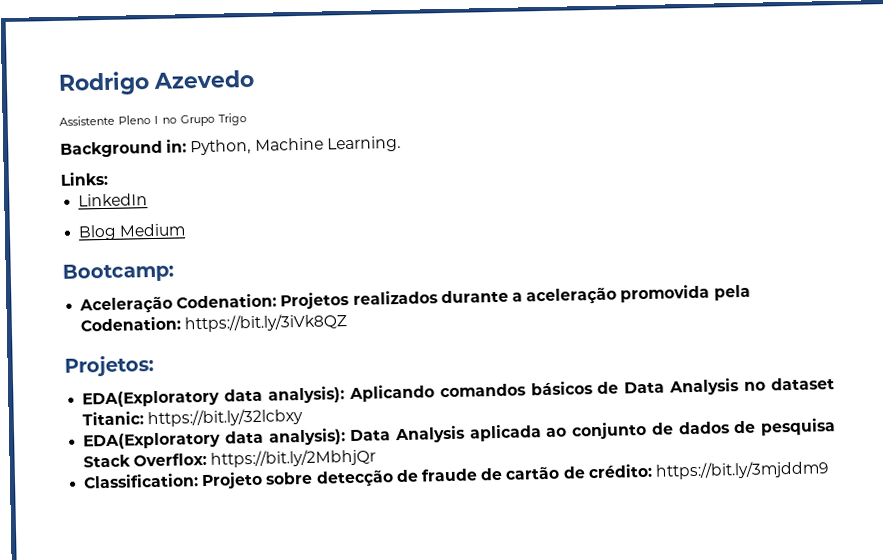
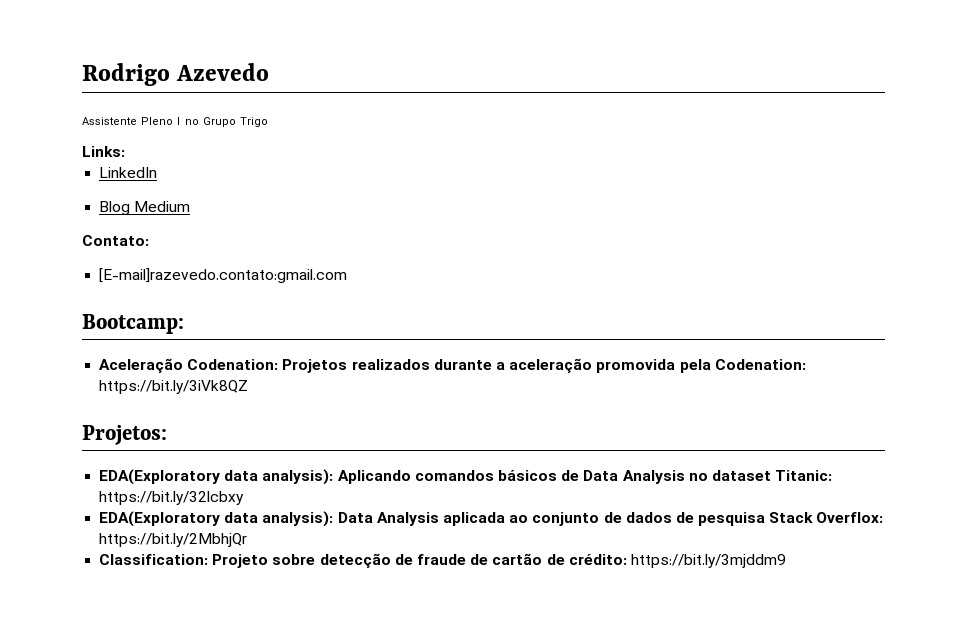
- Background in: Python, Machine Learning.
+ Contato:
+ [E-mail]razevedo.contato:gmail.com

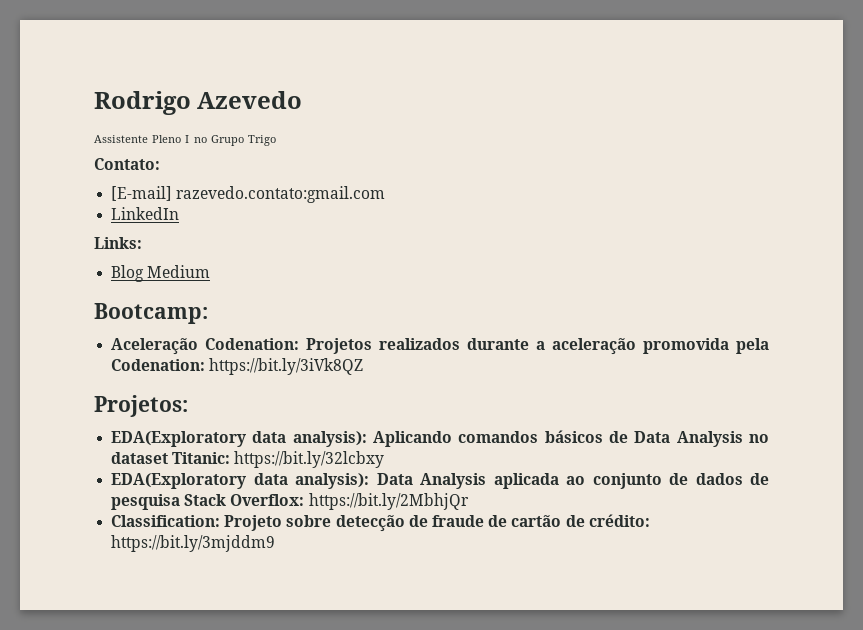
- Links:
+ Contato:
+ [E-mail] razevedo.contato:gmail.com
+ Links:
- Contato:
- [E-mail]razevedo.contato:gmail.com

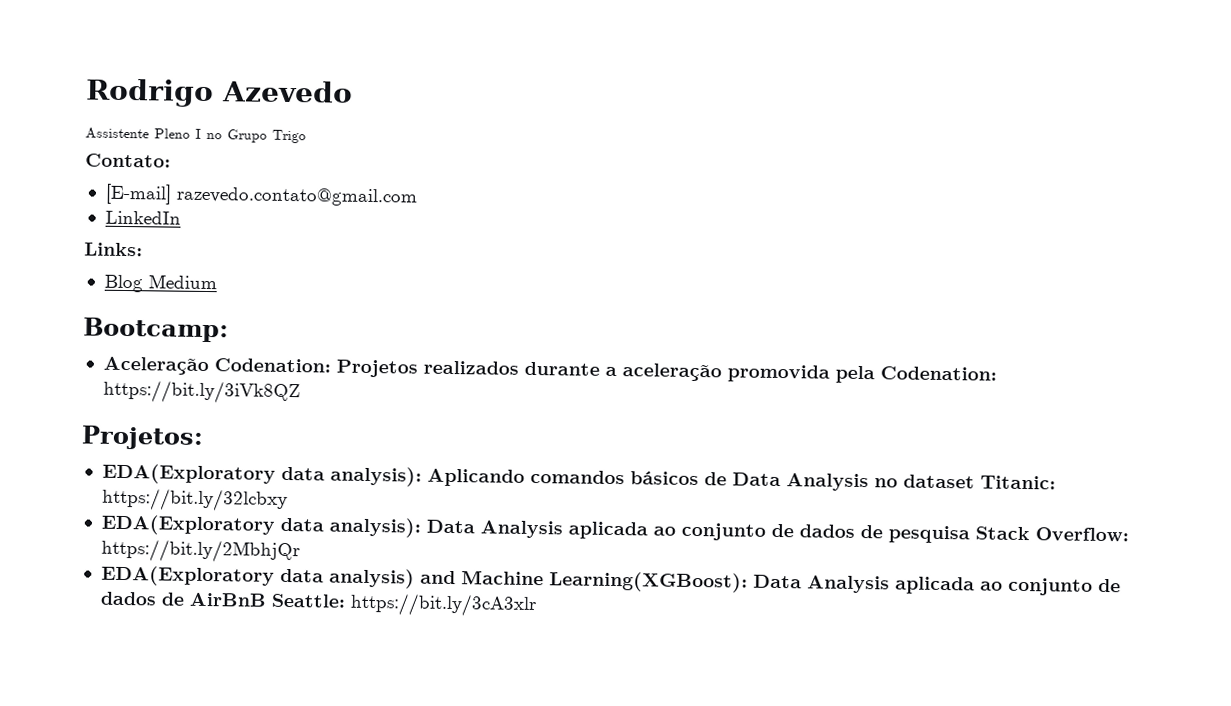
- [E-mail] razevedo.contato:gmail.com
+ [E-mail] razevedo.contato@gmail.com
- EDA(Exploratory data analysis): Data Analysis aplicada ao conjunto de dados de pesquisa Stack Overflox: https://bit.ly/2MbhjQr
+ EDA(Exploratory data analysis): Data Analysis aplicada ao conjunto de dados de pesquisa Stack Overflow: https://bit.ly/2MbhjQr
- Classification: Projeto sobre detecção de fraude de cartão de crédito: https://bit.ly/3mjddm9
+ EDA(Exploratory data analysis) and Machine Learning(XGBoost): Data Analysis aplicada ao conjunto de dados de AirBnB Seattle: https://bit.ly/3cA3xlr

